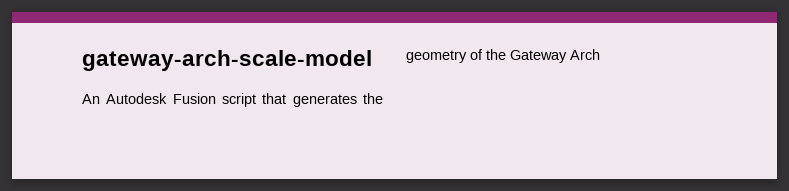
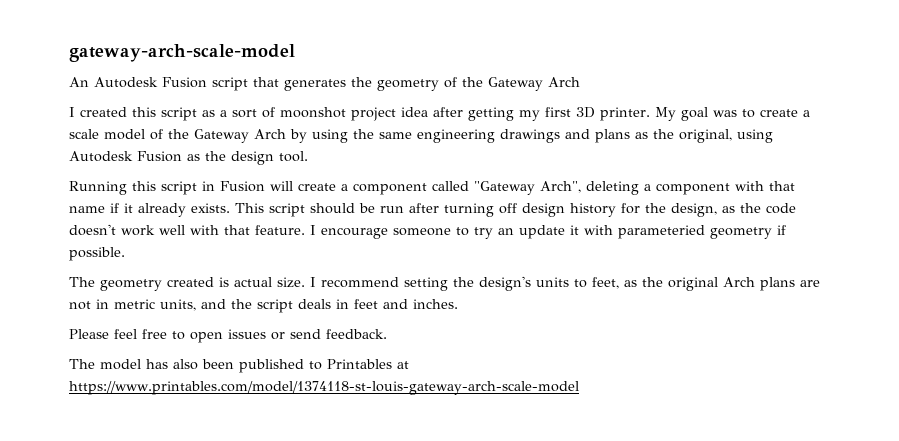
+ I created this script as a sort of moonshot project idea after getting my first 3D printer. My goal was to create a scale model of the Gateway Arch by using the same engineering drawings and plans as the original, using Autodesk Fusion as the design tool.
+ Running this script in Fusion will create a component called "Gateway Arch", deleting a component with that name if it already exists. This script should be run after turning off design history for the design, as the code doesn't work well with that feature. I encourage someone to try an update it with parameteried geometry if possible.
+ The geometry created is actual size. I recommend setting the design's units to feet, as the original Arch plans are not in metric units, and the script deals in feet and inches.
+ Please feel free to open issues or send feedback.
+ The model has also been published to Printables at https://www.printables.com/model/1374118-st-louis-gateway-arch-scale-model

